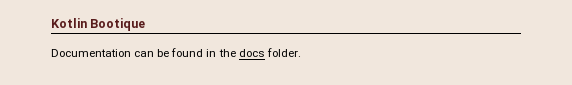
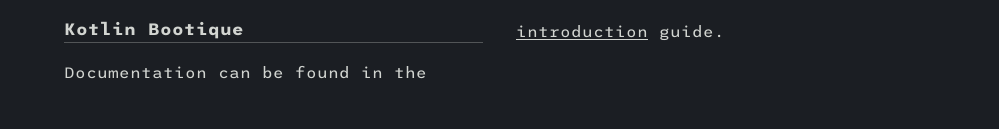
- Documentation can be found in the docs folder.
+ Documentation can be found in the introduction guide.

